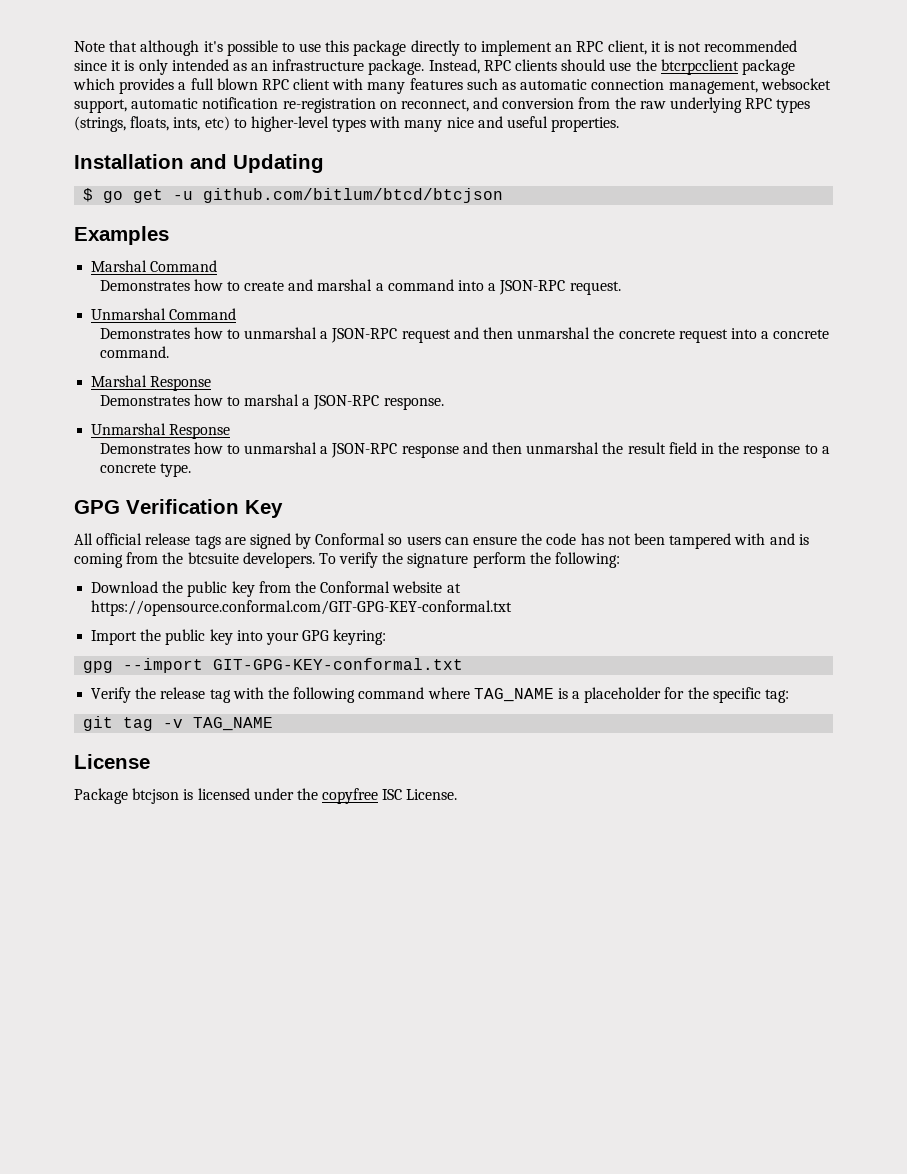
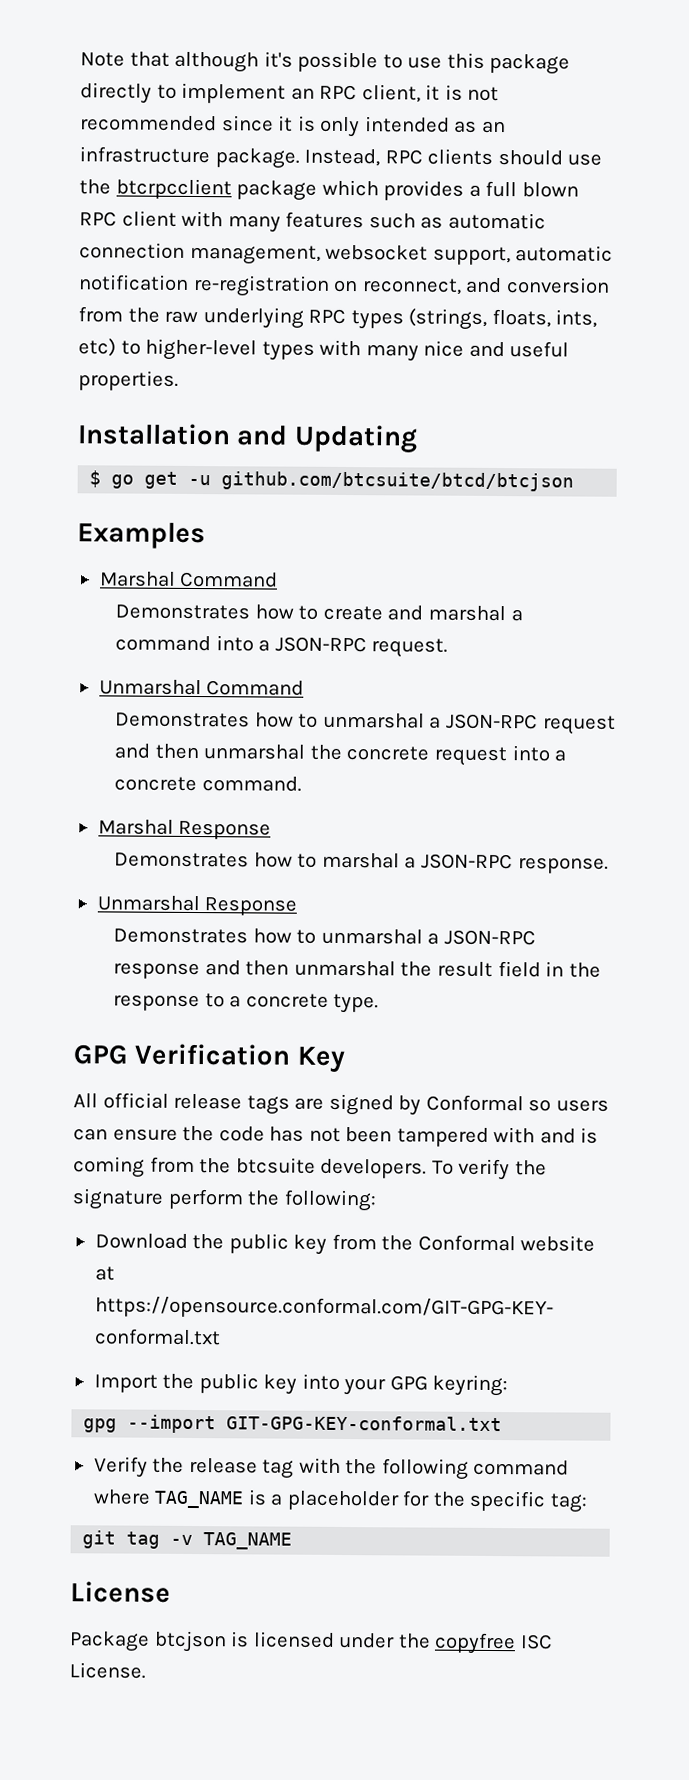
- $ go get -u github.com/bitlum/btcd/btcjson
+ $ go get -u github.com/btcsuite/btcd/btcjson

